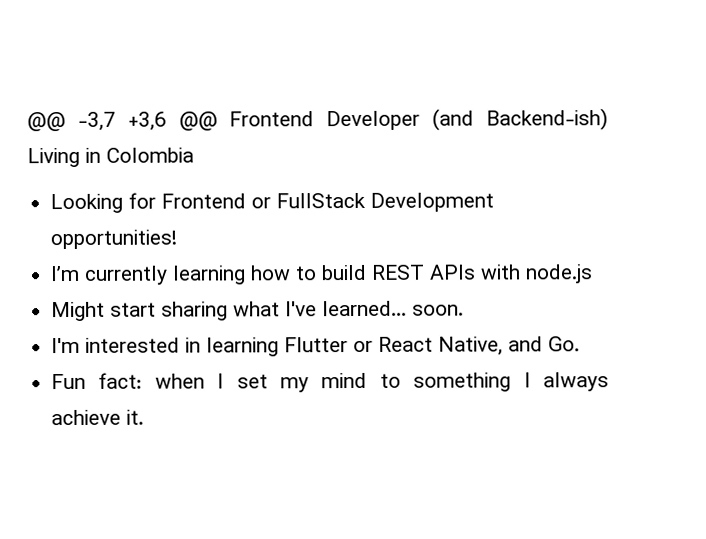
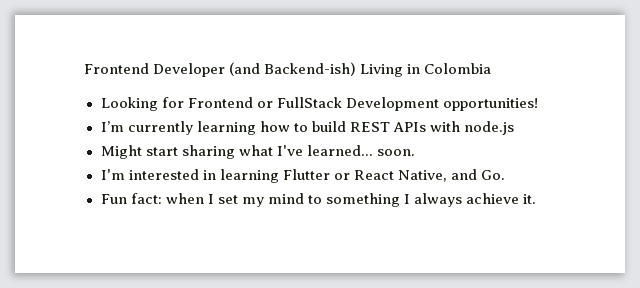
- @@ -3,7 +3,6 @@ Frontend Developer (and Backend-ish) Living in Colombia
+ Frontend Developer (and Backend-ish) Living in Colombia

